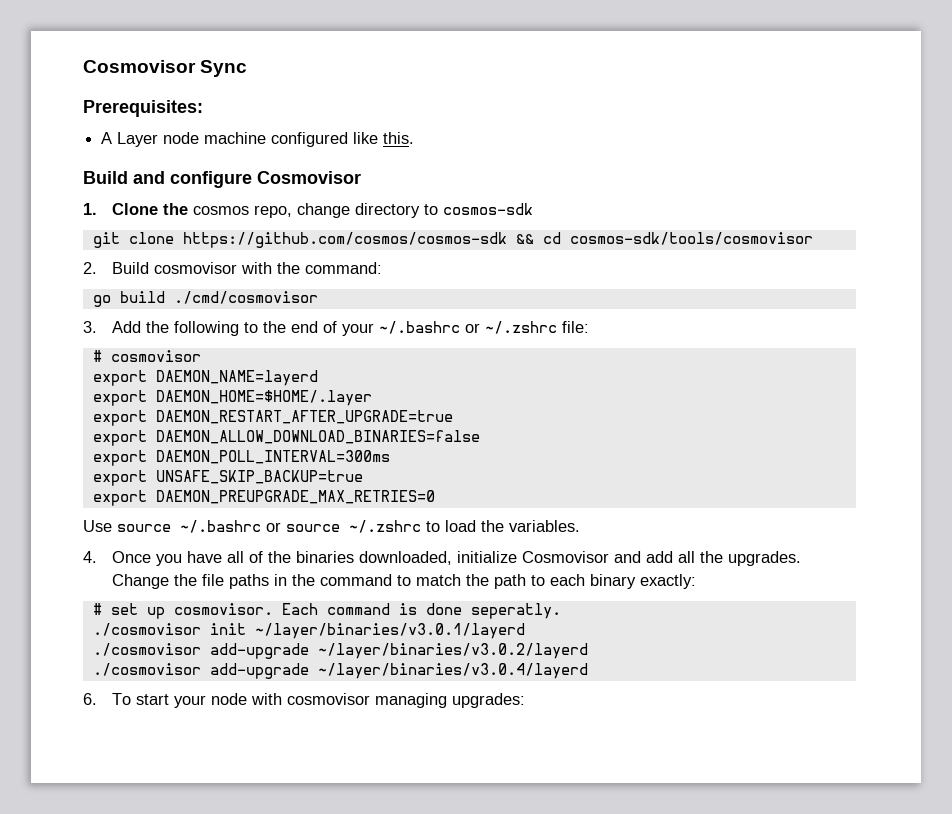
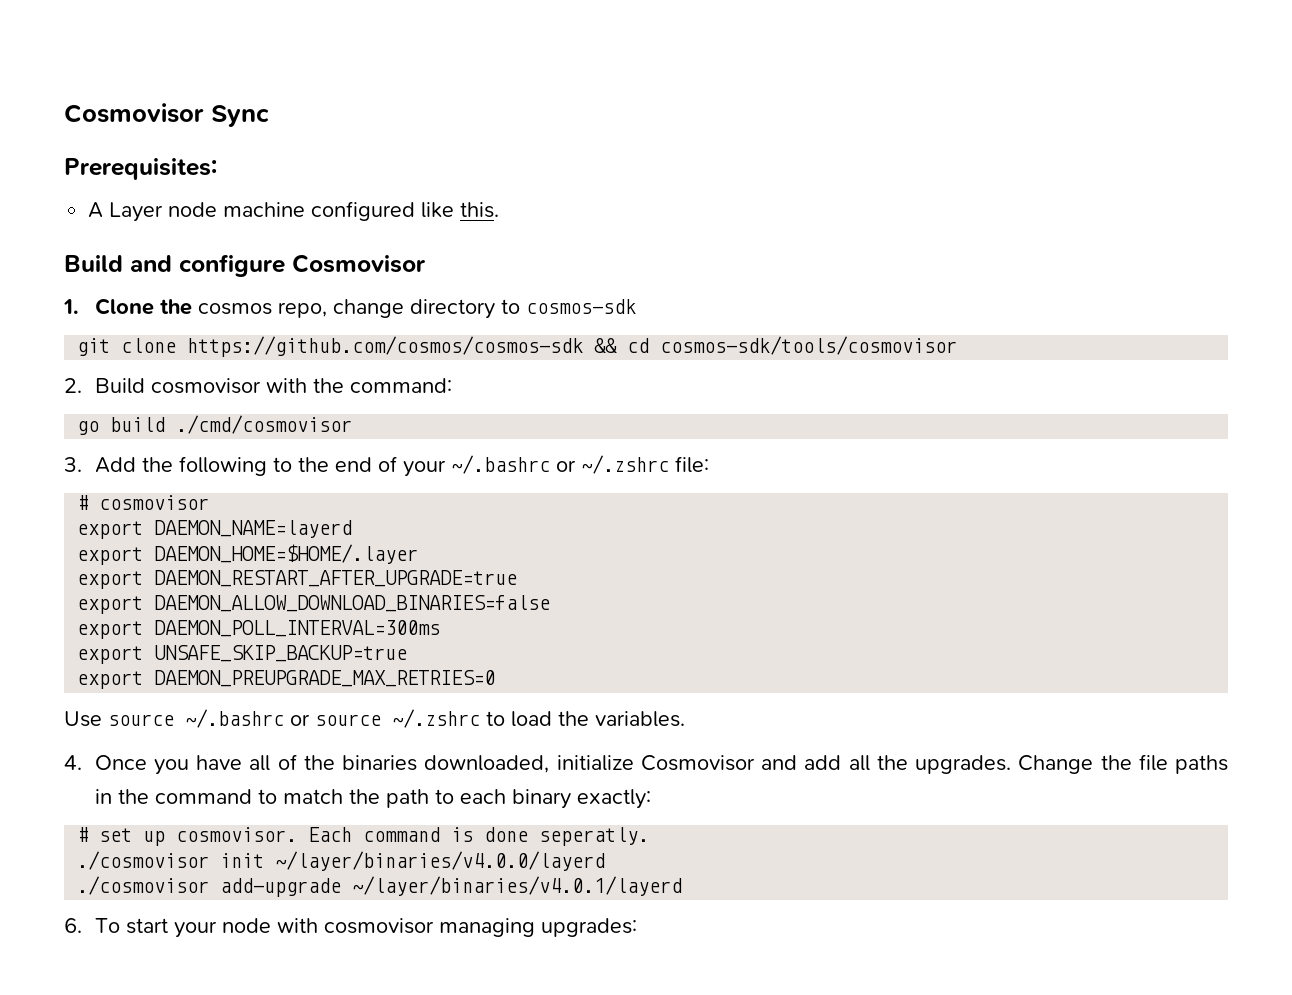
- ./cosmovisor init ~/layer/binaries/v3.0.1/layerd
- ./cosmovisor add-upgrade ~/layer/binaries/v3.0.2/layerd
- ./cosmovisor add-upgrade ~/layer/binaries/v3.0.4/layerd
+ ./cosmovisor init ~/layer/binaries/v4.0.0/layerd
+ ./cosmovisor add-upgrade ~/layer/binaries/v4.0.1/layerd

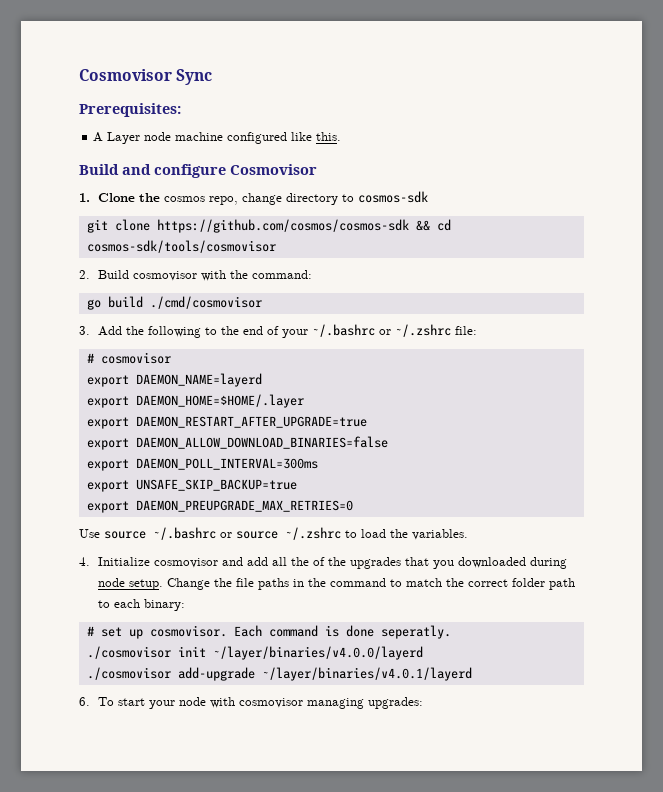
- 4. Once you have all of the binaries downloaded, initialize Cosmovisor and add all the upgrades.
+ 4. Initialize cosmovisor and add all the of the upgrades that you downloaded during node setup.
- Change the file paths in the command to match the path to each binary exactly:
+ Change the file paths in the command to match the correct folder path to each binary:

